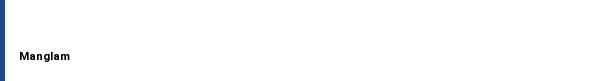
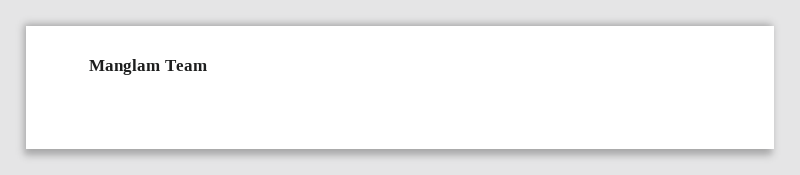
- Manglam
+ Manglam Team

